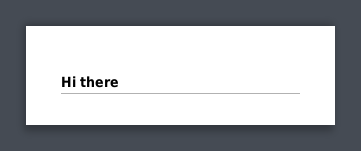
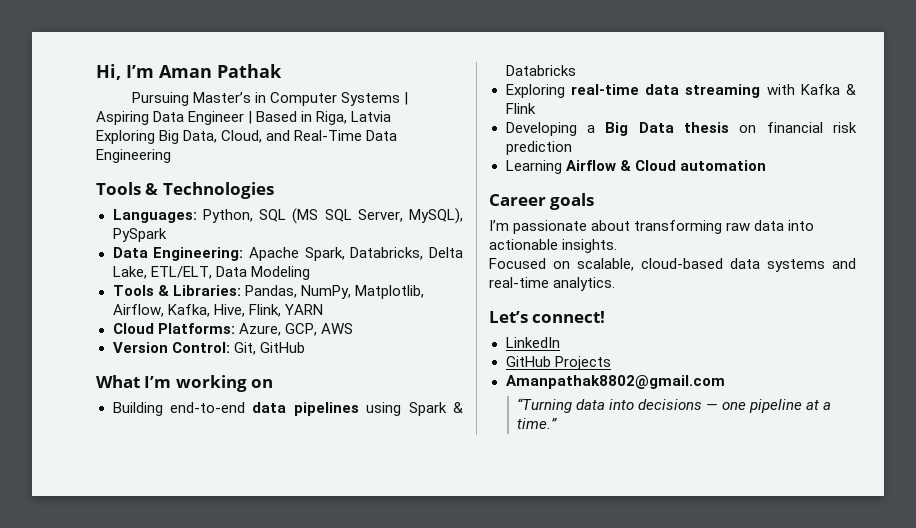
- Hi there
+ Hi, I’m Aman Pathak
+ Pursuing Master’s in Computer Systems | Aspiring Data Engineer | Based in Riga, Latvia
+ Exploring Big Data, Cloud, and Real-Time Data Engineering
+ Tools & Technologies
+ Languages: Python, SQL (MS SQL Server, MySQL), PySpark
+ Data Engineering: Apache Spark, Databricks, Delta Lake, ETL/ELT, Data Modeling
+ Tools & Libraries: Pandas, NumPy, Matplotlib, Airflow, Kafka, Hive, Flink, YARN
+ Cloud Platforms: Azure, GCP, AWS
+ Version Control: Git, GitHub
+ What I’m working on
+ Building end-to-end data pipelines using Spark & Databricks
+ Exploring real-time data streaming with Kafka & Flink
+ Developing a Big Data thesis on financial risk prediction
+ Learning Airflow & Cloud automation
+ Career goals
+ I’m passionate about transforming raw data into actionable insights.
+ Focused on scalable, cloud-based data systems and real-time analytics.
+ Let’s connect!
+ LinkedIn
+ GitHub Projects
+ Amanpathak8802@gmail.com
+ “Turning data into decisions — one pipeline at a time.”

